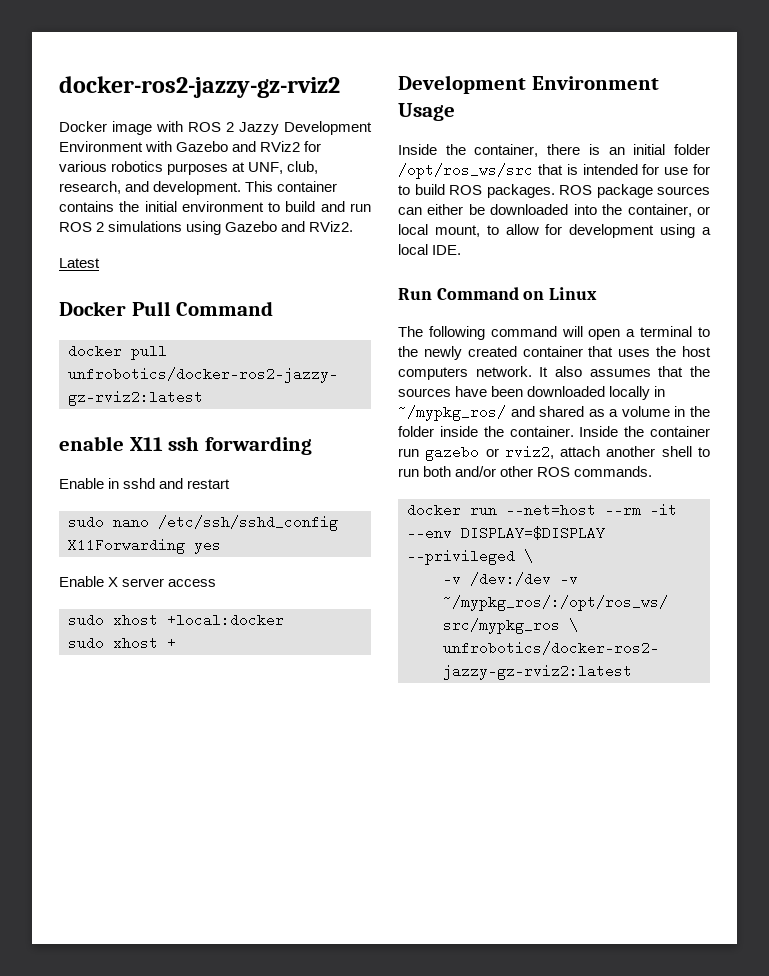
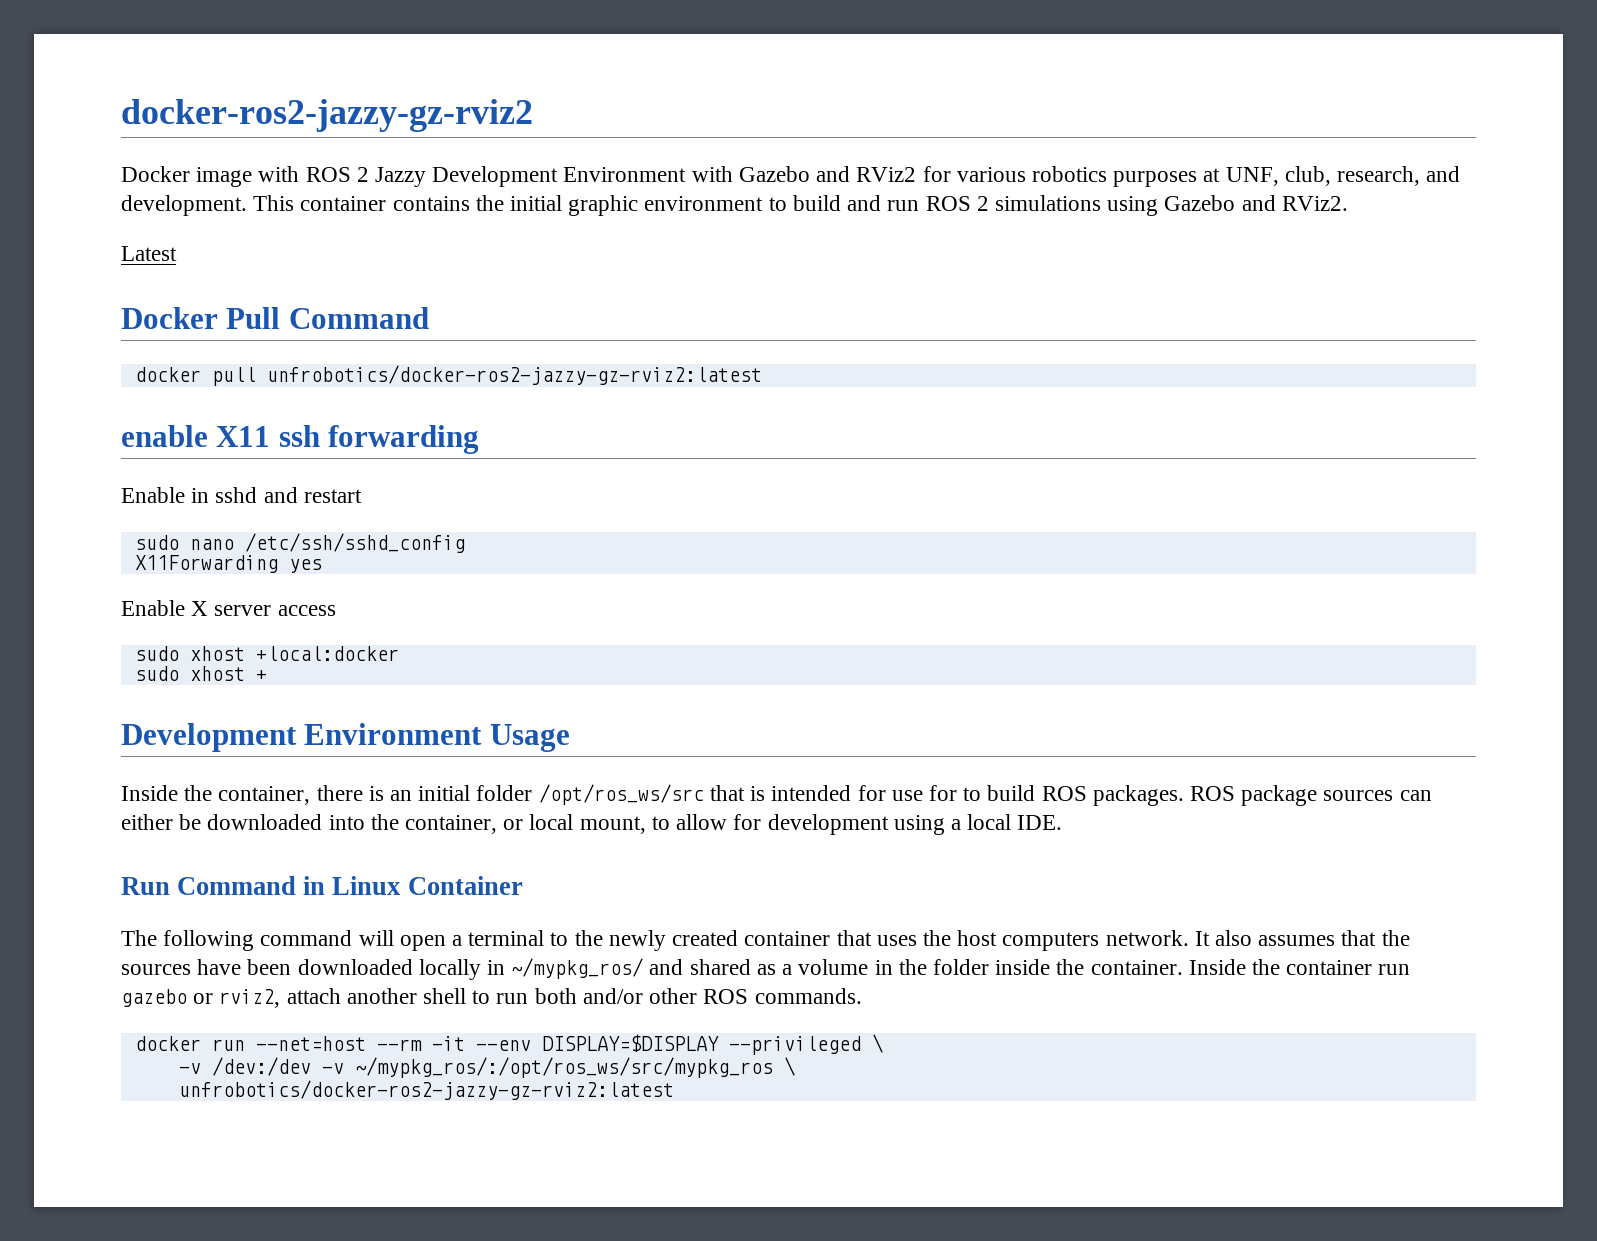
- This container contains the initial environment to build and run ROS 2 simulations using Gazebo and RViz2.
+ This container contains the initial graphic environment to build and run ROS 2 simulations using Gazebo and RViz2.
- Run Command on Linux
+ Run Command in Linux Container

